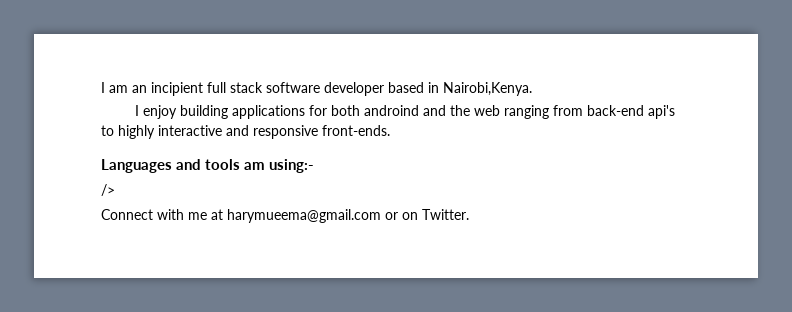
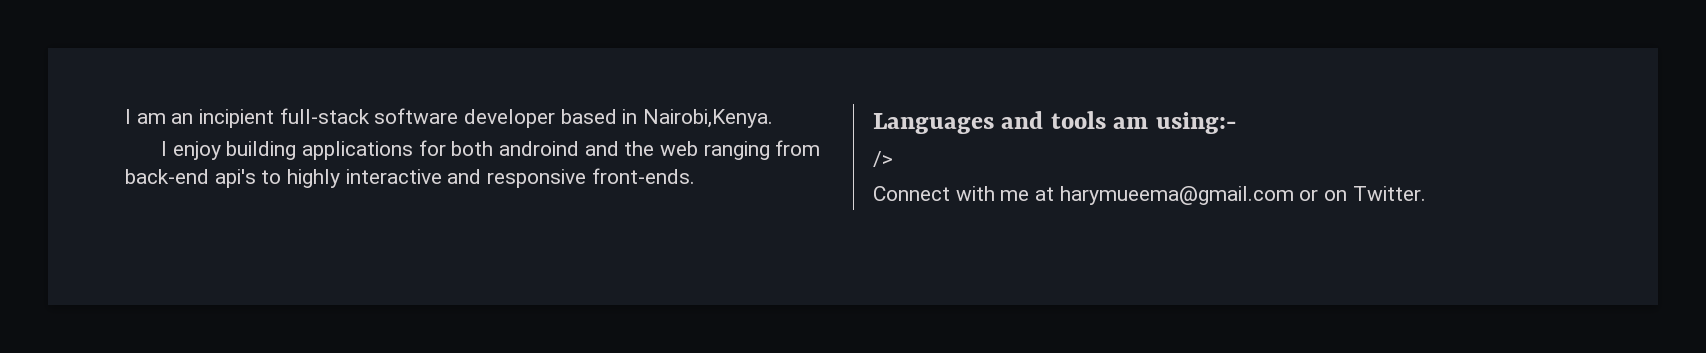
- I am an incipient full stack software developer based in Nairobi,Kenya.
+ I am an incipient full-stack software developer based in Nairobi,Kenya.

